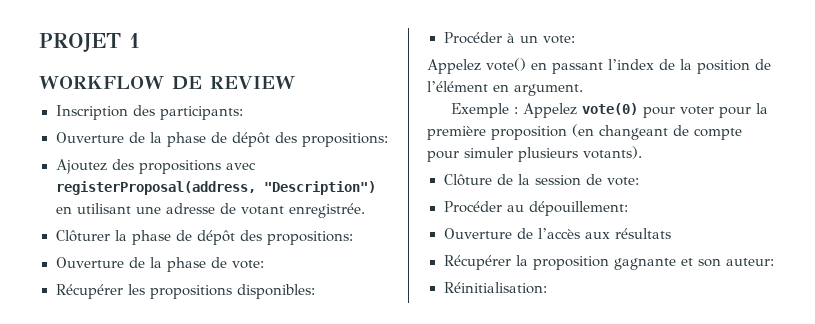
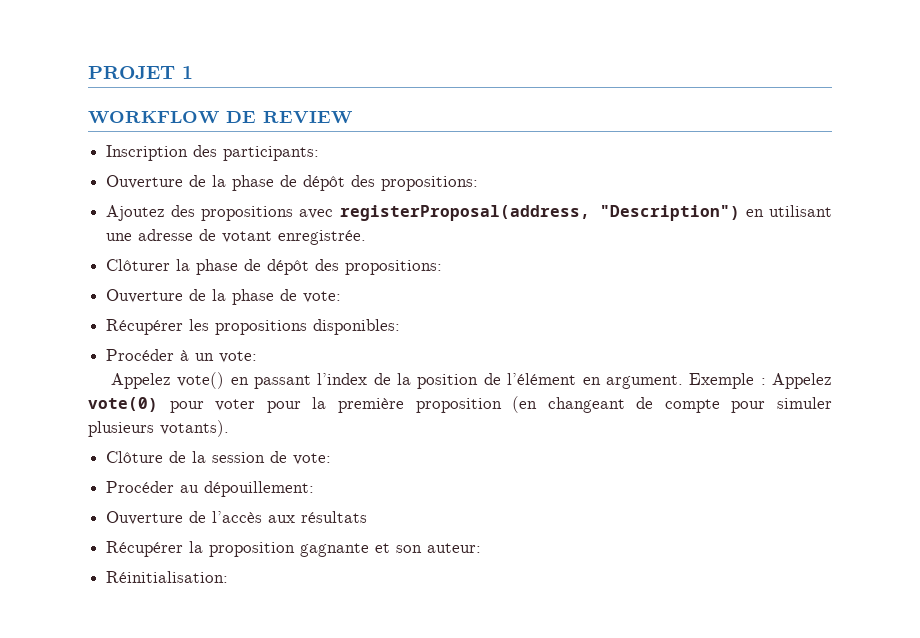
- Appelez vote() en passant l’index de la position de l’élément en argument.
- Exemple : Appelez vote(0) pour voter pour la première proposition (en changeant de compte pour simuler plusieurs votants).
+ Appelez vote() en passant l’index de la position de l’élément en argument. Exemple : Appelez vote(0) pour voter pour la première proposition (en changeant de compte pour simuler plusieurs votants).

